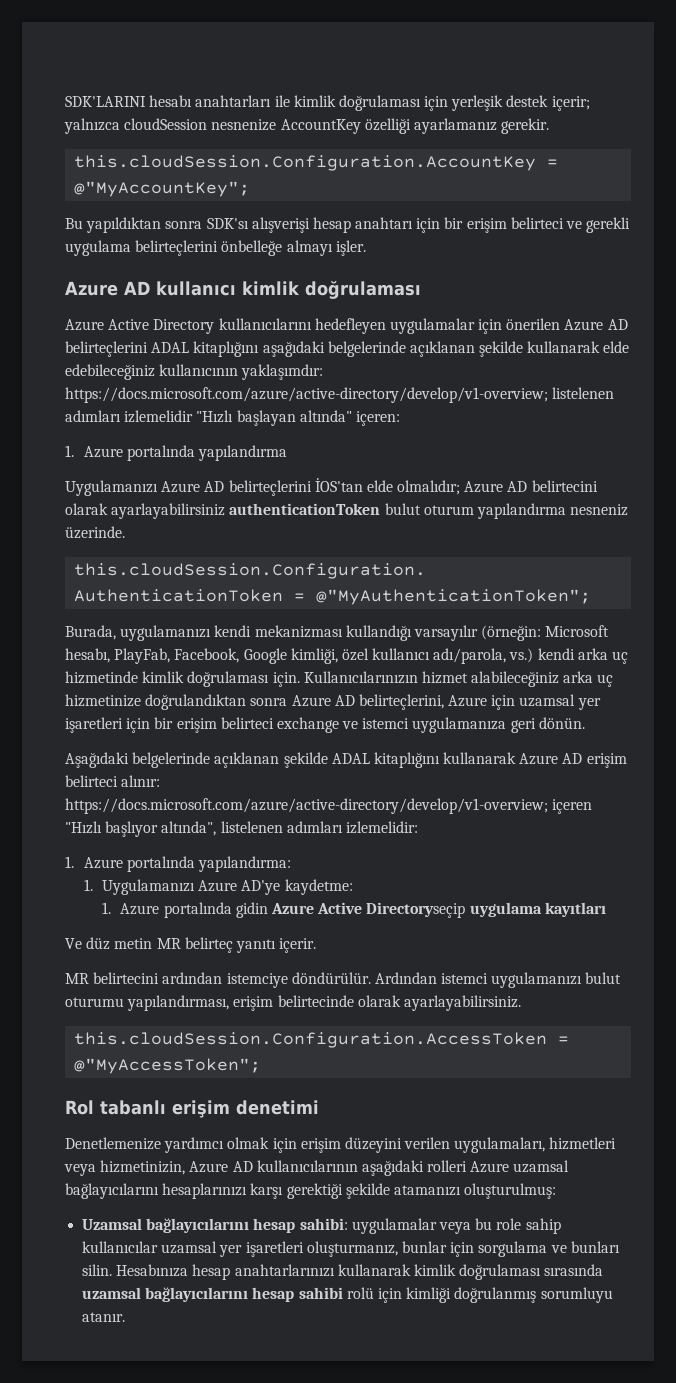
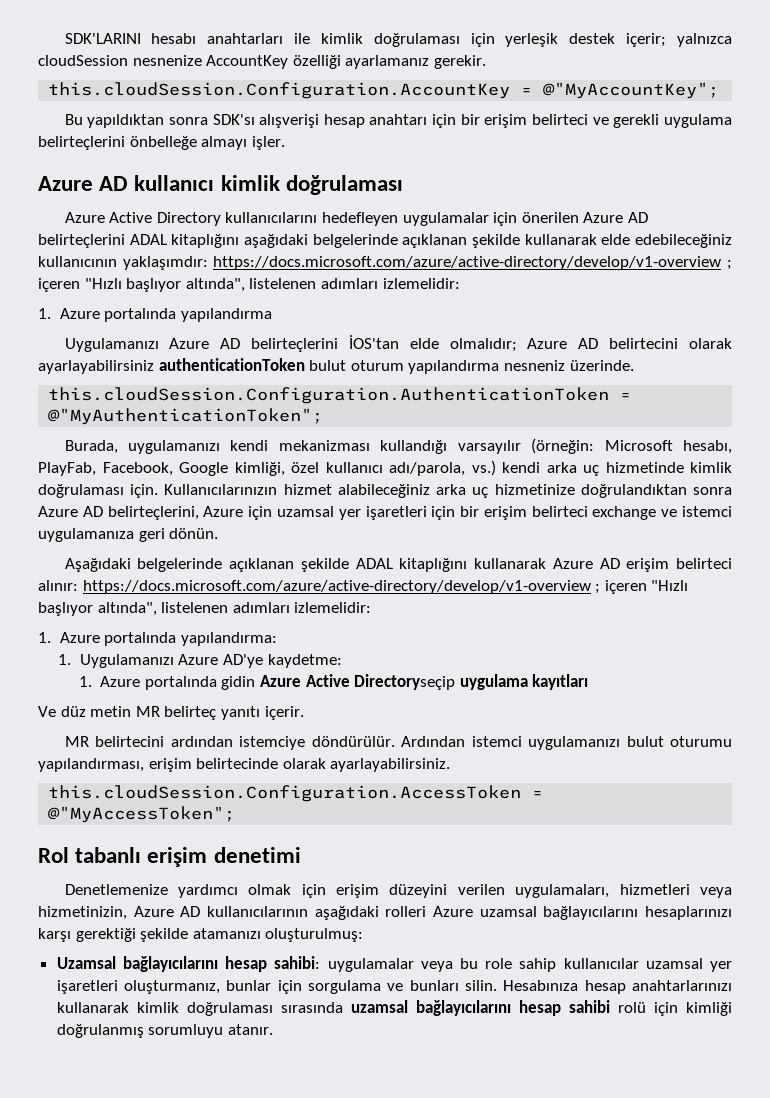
- Azure Active Directory kullanıcılarını hedefleyen uygulamalar için önerilen Azure AD belirteçlerini ADAL kitaplığını aşağıdaki belgelerinde açıklanan şekilde kullanarak elde edebileceğiniz kullanıcının yaklaşımdır: https://docs.microsoft.com/azure/active-directory/develop/v1-overview; listelenen adımları izlemelidir "Hızlı başlayan altında" içeren:
+ Azure Active Directory kullanıcılarını hedefleyen uygulamalar için önerilen Azure AD belirteçlerini ADAL kitaplığını aşağıdaki belgelerinde açıklanan şekilde kullanarak elde edebileceğiniz kullanıcının yaklaşımdır: https://docs.microsoft.com/azure/active-directory/develop/v1-overview ; içeren "Hızlı başlıyor altında", listelenen adımları izlemelidir:
- Aşağıdaki belgelerinde açıklanan şekilde ADAL kitaplığını kullanarak Azure AD erişim belirteci alınır: https://docs.microsoft.com/azure/active-directory/develop/v1-overview; içeren "Hızlı başlıyor altında", listelenen adımları izlemelidir:
+ Aşağıdaki belgelerinde açıklanan şekilde ADAL kitaplığını kullanarak Azure AD erişim belirteci alınır: https://docs.microsoft.com/azure/active-directory/develop/v1-overview ; içeren "Hızlı başlıyor altında", listelenen adımları izlemelidir:

